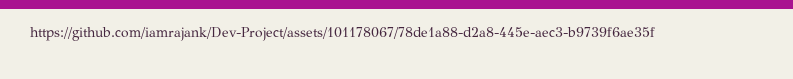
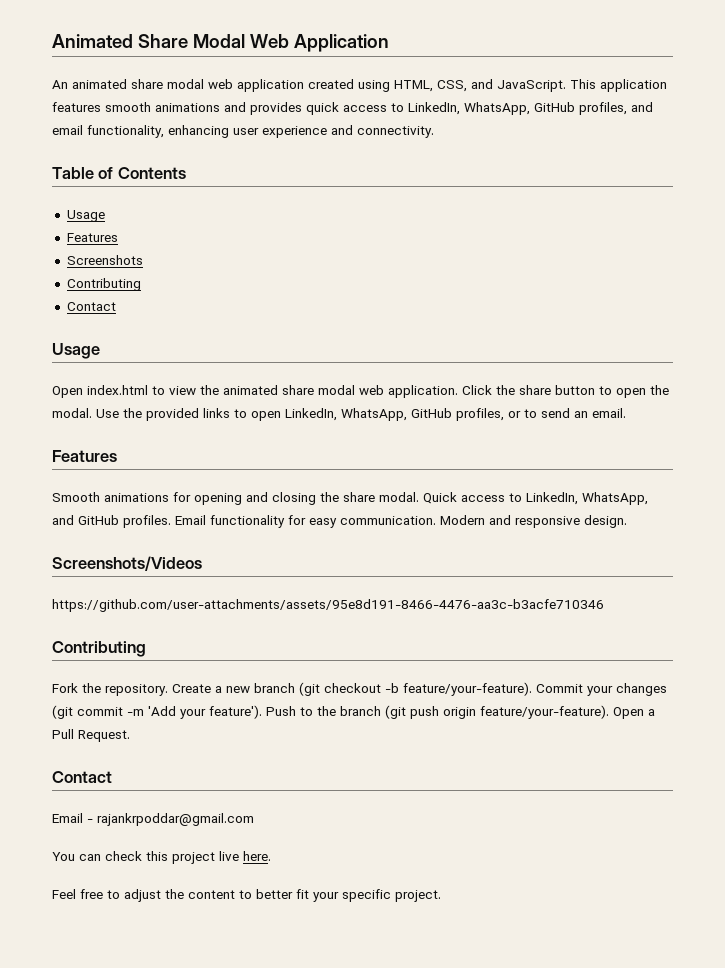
- https://github.com/iamrajank/Dev-Project/assets/101178067/78de1a88-d2a8-445e-aec3-b9739f6ae35f
+ Animated Share Modal Web Application
+ An animated share modal web application created using HTML, CSS, and JavaScript. This application features smooth animations and provides quick access to LinkedIn, WhatsApp, GitHub profiles, and email functionality, enhancing user experience and connectivity.
+ Table of Contents
+ Usage
+ Features
+ Screenshots
+ Contributing
+ Contact
+ Usage
+ Open index.html to view the animated share modal web application. Click the share button to open the modal. Use the provided links to open LinkedIn, WhatsApp, GitHub profiles, or to send an email.
+ Features
+ Smooth animations for opening and closing the share modal. Quick access to LinkedIn, WhatsApp, and GitHub profiles. Email functionality for easy communication. Modern and responsive design.
+ Screenshots/Videos
+ https://github.com/user-attachments/assets/95e8d191-8466-4476-aa3c-b3acfe710346
+ Contributing
+ Fork the repository. Create a new branch (git checkout -b feature/your-feature). Commit your changes (git commit -m 'Add your feature'). Push to the branch (git push origin feature/your-feature). Open a Pull Request.
+ Contact
+ Email - rajankrpoddar@gmail.com
+ You can check this project live here.
+ Feel free to adjust the content to better fit your specific project.

